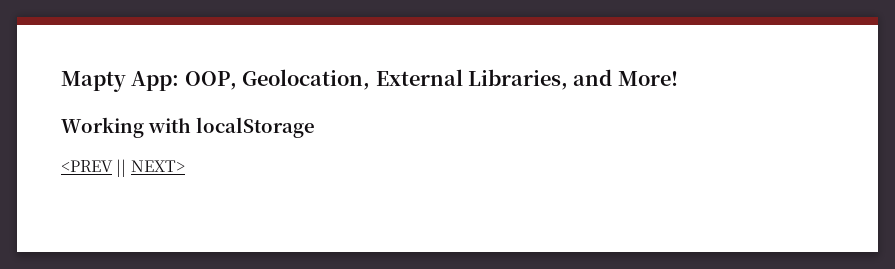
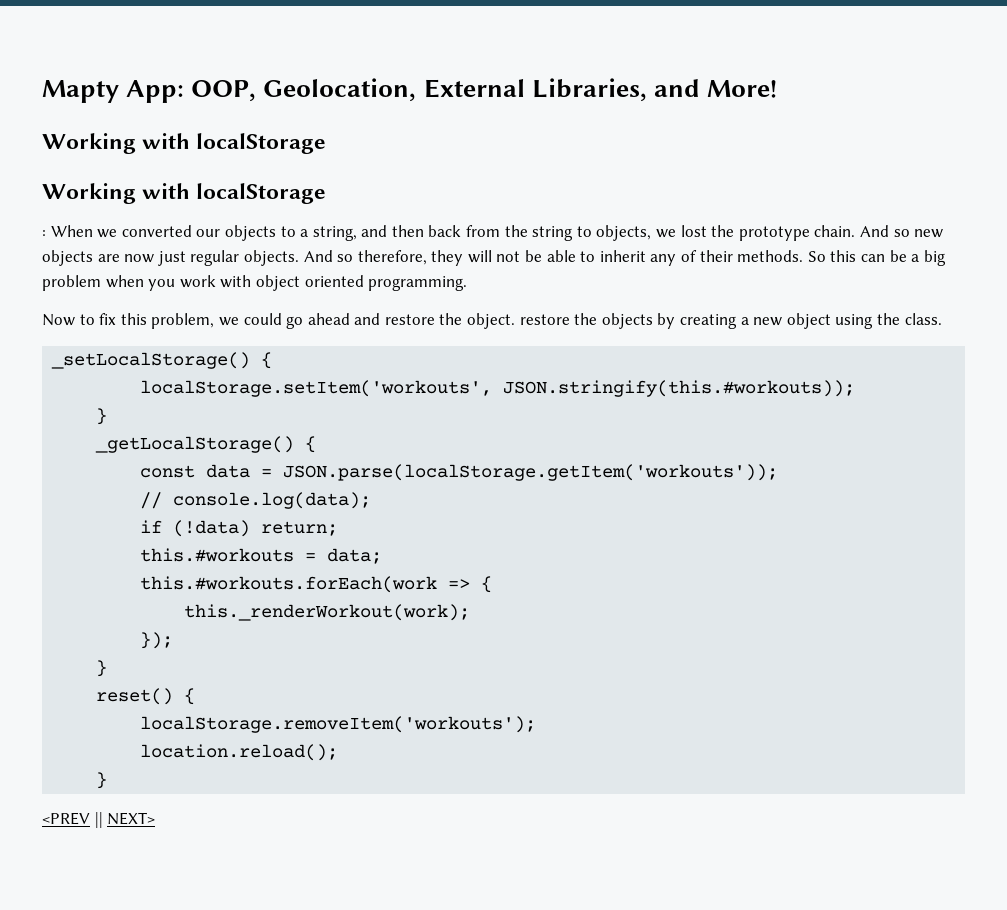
  Mapty App: OOP, Geolocation, External Libraries, and More!
  Working with localStorage
+ Working with localStorage
+ : When we converted our objects to a string, and then back from the string to objects, we lost the prototype chain. And so new objects are now just regular objects. And so therefore, they will not be able to inherit any of their methods. So this can be a big problem when you work with object oriented programming.
+ Now to fix this problem, we could go ahead and restore the object. restore the objects by creating a new object using the class.
+ _setLocalStorage() {
+ localStorage.setItem('workouts', JSON.stringify(this.#workouts));
+ }
+ _getLocalStorage() {
+ const data = JSON.parse(localStorage.getItem('workouts'));
+ // console.log(data);
+ if (!data) return;
+ this.#workouts = data;
+ this.#workouts.forEach(work => {
+ this._renderWorkout(work);
+ });
+ }
+ reset() {
+ localStorage.removeItem('workouts');
+ location.reload();
+ }

